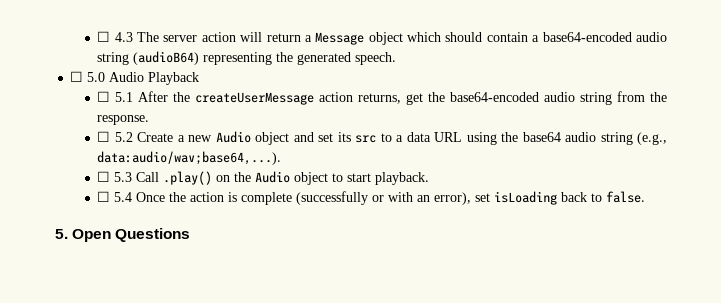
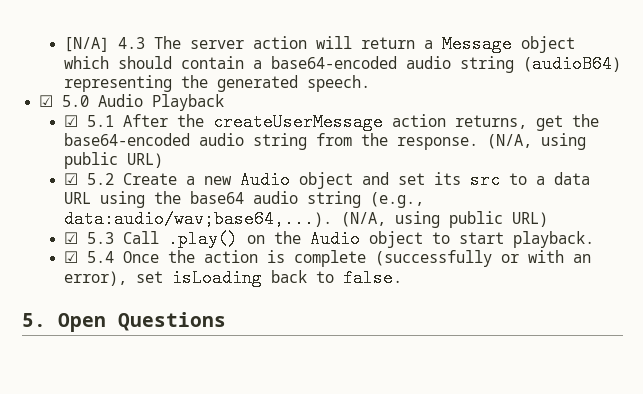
- ☐ 4.3 The server action will return a Message object which should contain a base64-encoded audio string (audioB64) representing the generated speech.
+ [N/A] 4.3 The server action will return a Message object which should contain a base64-encoded audio string (audioB64) representing the generated speech.
- ☐ 5.0 Audio Playback
+ ☑ 5.0 Audio Playback
- ☐ 5.1 After the createUserMessage action returns, get the base64-encoded audio string from the response.
- ☐ 5.2 Create a new Audio object and set its src to a data URL using the base64 audio string (e.g., data:audio/wav;base64,...).
- ☐ 5.3 Call .play() on the Audio object to start playback.
+ ☑ 5.1 After the createUserMessage action returns, get the base64-encoded audio string from the response. (N/A, using public URL)
+ ☑ 5.2 Create a new Audio object and set its src to a data URL using the base64 audio string (e.g., data:audio/wav;base64,...). (N/A, using public URL)
+ ☑ 5.3 Call .play() on the Audio object to start playback.
- ☐ 5.4 Once the action is complete (successfully or with an error), set isLoading back to false.
+ ☑ 5.4 Once the action is complete (successfully or with an error), set isLoading back to false.

